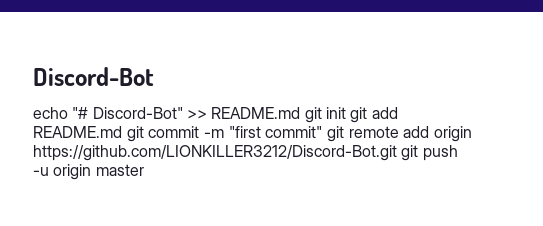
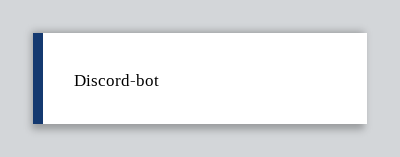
- Discord-Bot
- echo "# Discord-Bot" >> README.md git init git add README.md git commit -m "first commit" git remote add origin https://github.com/LIONKILLER3212/Discord-Bot.git git push -u origin master
+ Discord-bot

